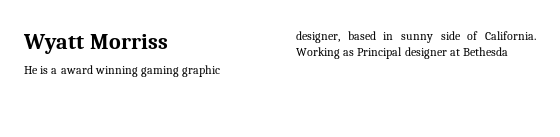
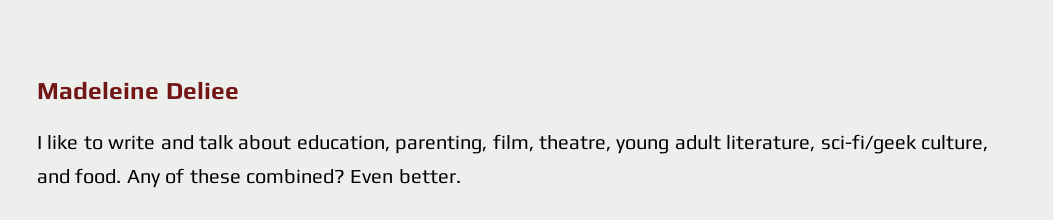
- Wyatt Morriss
- He is a award winning gaming graphic designer, based in sunny side of California. Working as Principal designer at Bethesda
+ Madeleine Deliee
+ I like to write and talk about education, parenting, film, theatre, young adult literature, sci-fi/geek culture, and food. Any of these combined? Even better.

